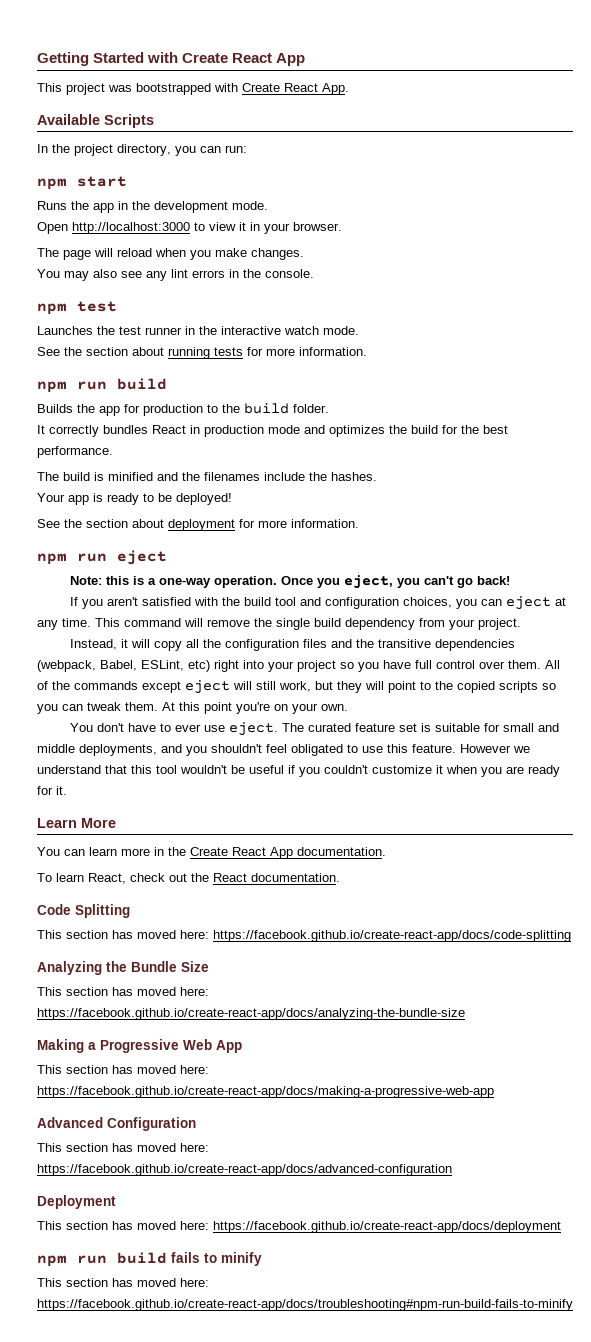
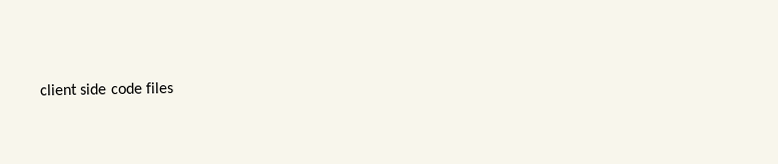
- Getting Started with Create React App
- This project was bootstrapped with Create React App.
- Available Scripts
- In the project directory, you can run:
- npm start
- Runs the app in the development mode.
- Open http://localhost:3000 to view it in your browser.
- The page will reload when you make changes.
- You may also see any lint errors in the console.
- npm test
- Launches the test runner in the interactive watch mode.
- See the section about running tests for more information.
- npm run build
- Builds the app for production to the build folder.
- It correctly bundles React in production mode and optimizes the build for the best performance.
- The build is minified and the filenames include the hashes.
- Your app is ready to be deployed!
- See the section about deployment for more information.
- npm run eject
- Note: this is a one-way operation. Once you eject, you can't go back!
- If you aren't satisfied with the build tool and configuration choices, you can eject at any time. This command will remove the single build dependency from your project.
- Instead, it will copy all the configuration files and the transitive dependencies (webpack, Babel, ESLint, etc) right into your project so you have full control over them. All of the commands except eject will still work, but they will point to the copied scripts so you can tweak them. At this point you're on your own.
- You don't have to ever use eject. The curated feature set is suitable for small and middle deployments, and you shouldn't feel obligated to use this feature. However we understand that this tool wouldn't be useful if you couldn't customize it when you are ready for it.
- Learn More
- You can learn more in the Create React App documentation.
- To learn React, check out the React documentation.
- Code Splitting
- This section has moved here: https://facebook.github.io/create-react-app/docs/code-splitting
- Analyzing the Bundle Size
- This section has moved here: https://facebook.github.io/create-react-app/docs/analyzing-the-bundle-size
- Making a Progressive Web App
- This section has moved here: https://facebook.github.io/create-react-app/docs/making-a-progressive-web-app
- Advanced Configuration
- This section has moved here: https://facebook.github.io/create-react-app/docs/advanced-configuration
- Deployment
- This section has moved here: https://facebook.github.io/create-react-app/docs/deployment
- npm run build fails to minify
- This section has moved here: https://facebook.github.io/create-react-app/docs/troubleshooting#npm-run-build-fails-to-minify
+ client side code files

